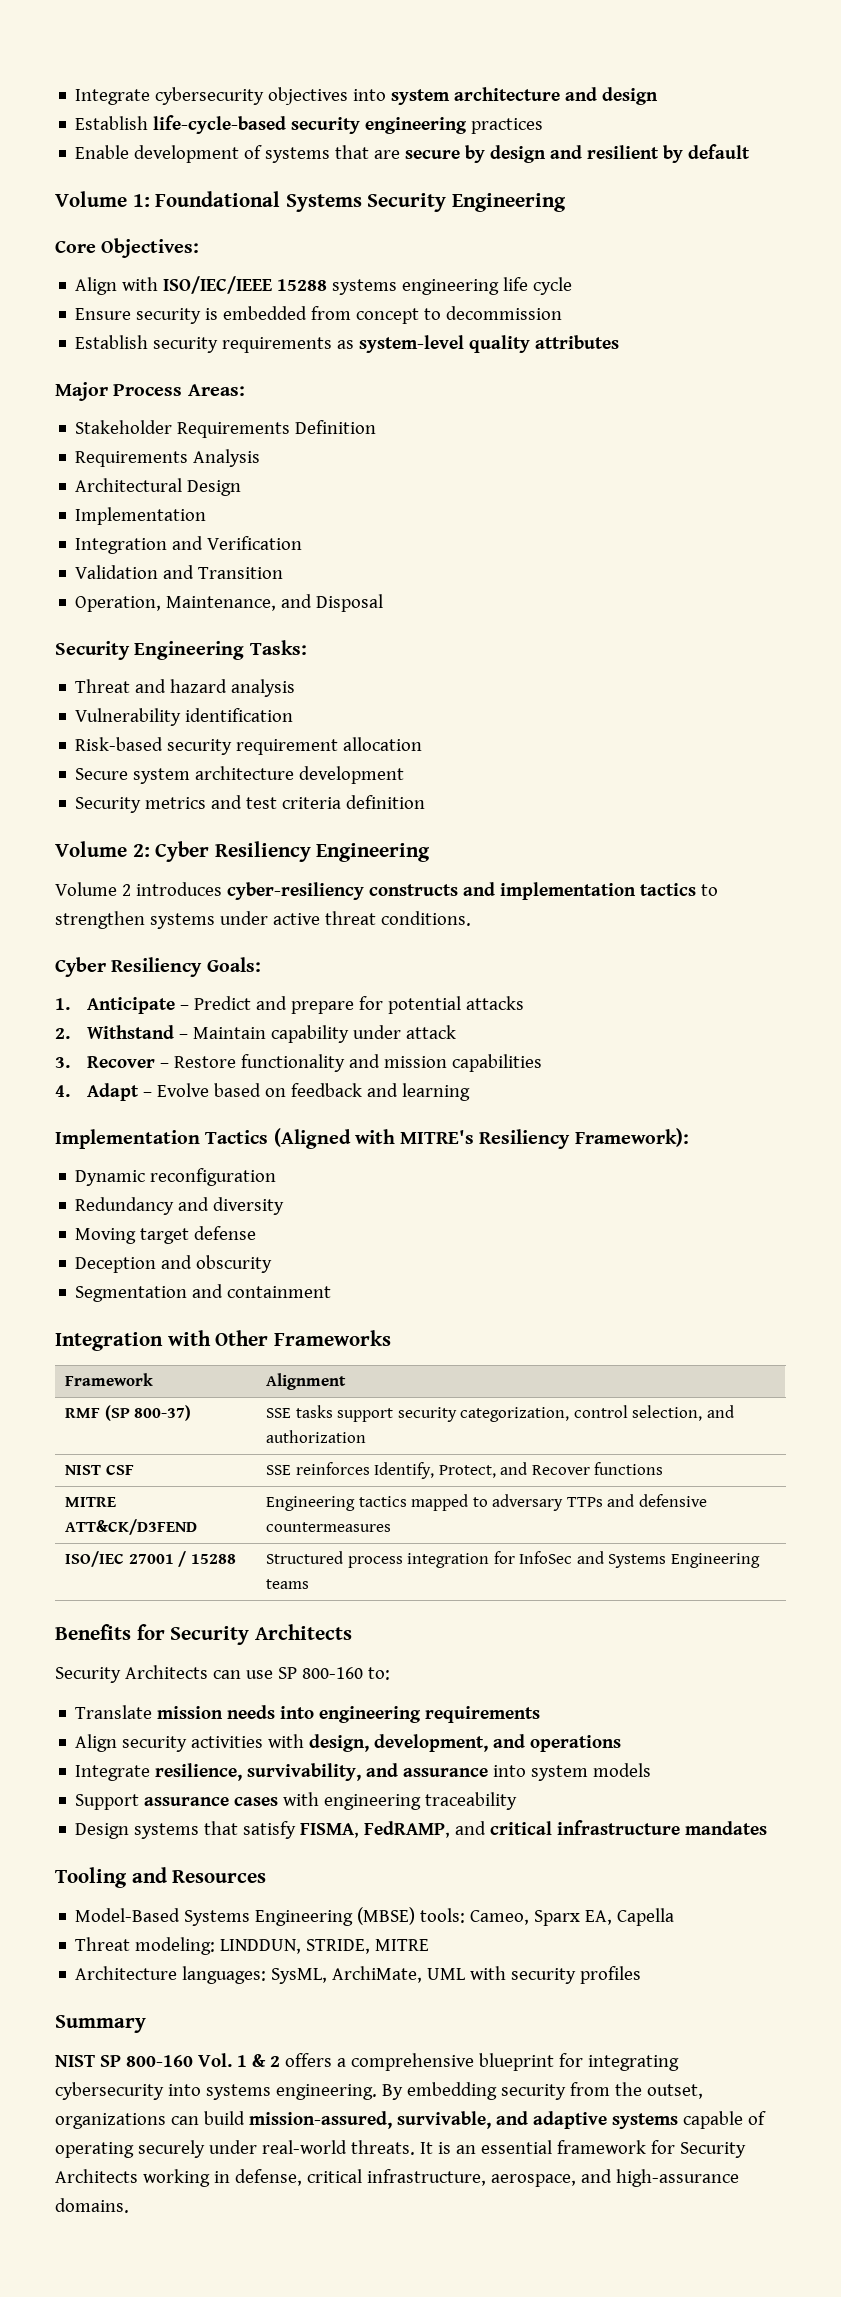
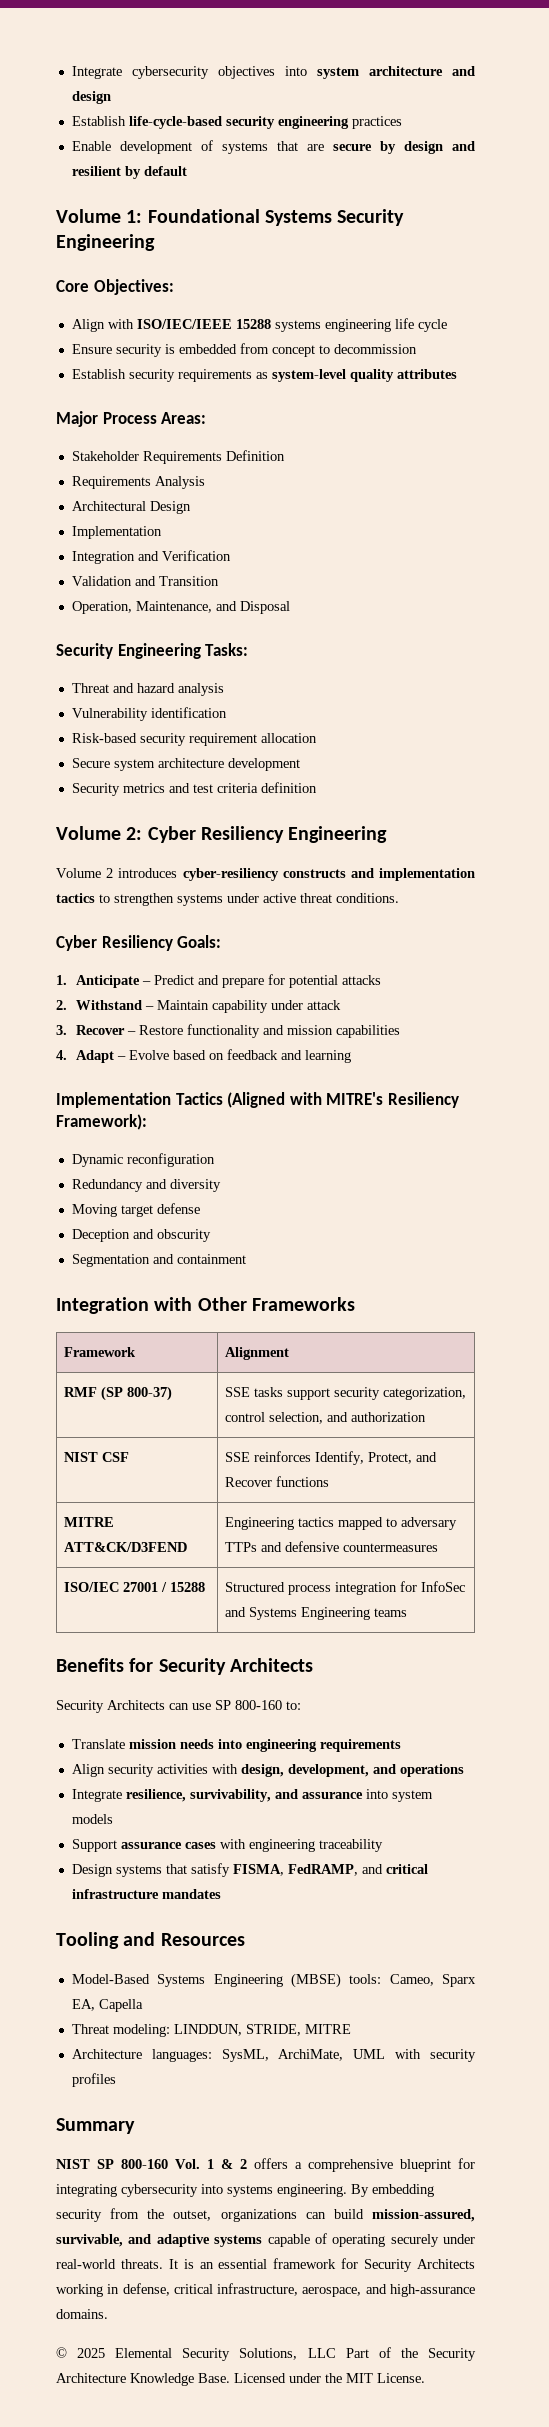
+ © 2025 Elemental Security Solutions, LLC Part of the Security Architecture Knowledge Base. Licensed under the MIT License.

